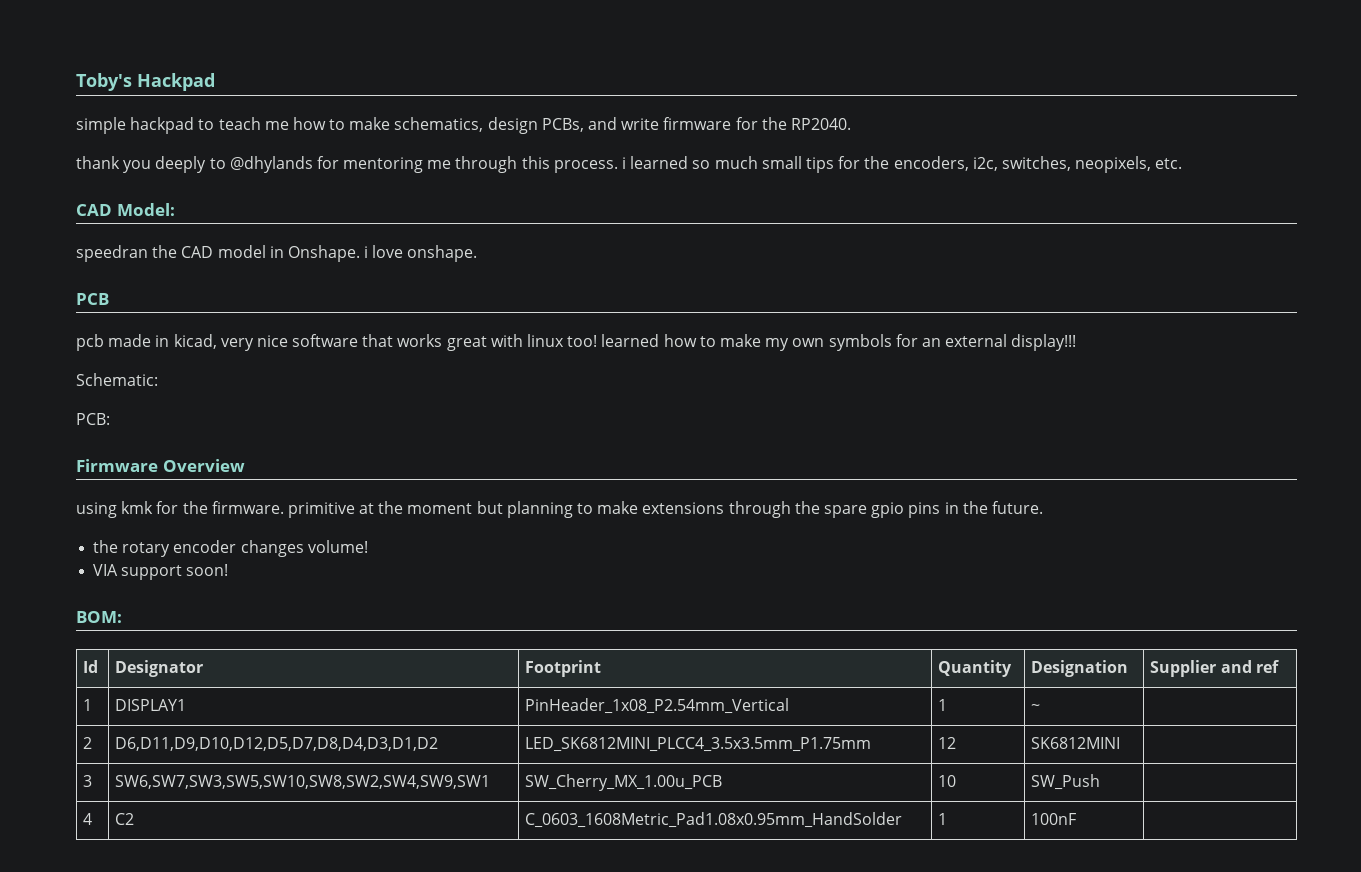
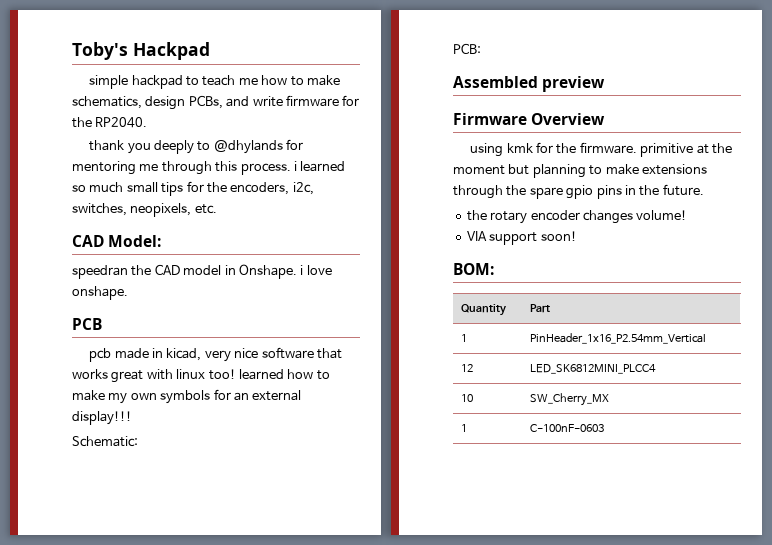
+ Assembled preview
- Id | Designator | Footprint | Quantity | Designation | Supplier and ref
- 1 | DISPLAY1 | PinHeader_1x08_P2.54mm_Vertical | 1 | ~ |
- 2 | D6,D11,D9,D10,D12,D5,D7,D8,D4,D3,D1,D2 | LED_SK6812MINI_PLCC4_3.5x3.5mm_P1.75mm | 12 | SK6812MINI |
- 3 | SW6,SW7,SW3,SW5,SW10,SW8,SW2,SW4,SW9,SW1 | SW_Cherry_MX_1.00u_PCB | 10 | SW_Push |
- 4 | C2 | C_0603_1608Metric_Pad1.08x0.95mm_HandSolder | 1 | 100nF |
+ Quantity | Part
+ 1 | PinHeader_1x16_P2.54mm_Vertical
+ 12 | LED_SK6812MINI_PLCC4
+ 10 | SW_Cherry_MX
+ 1 | C-100nF-0603

